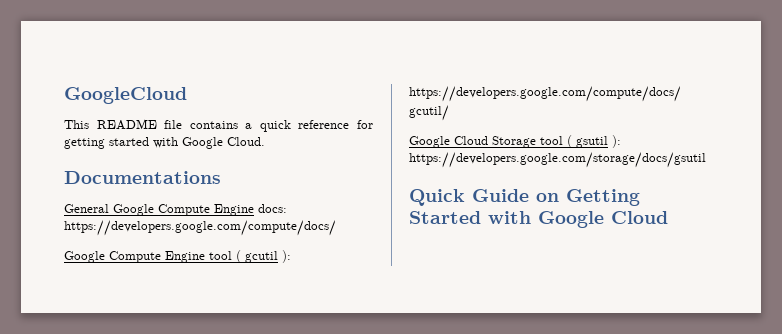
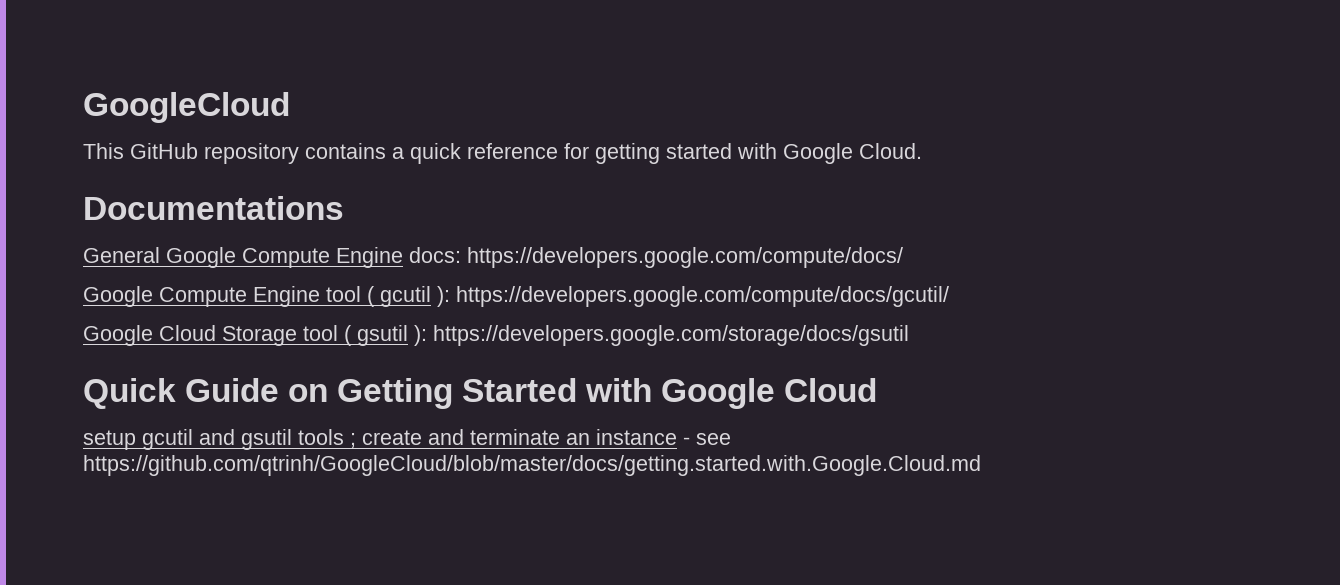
- This README file contains a quick reference for getting started with Google Cloud.
+ This GitHub repository contains a quick reference for getting started with Google Cloud.
+ setup gcutil and gsutil tools ; create and terminate an instance - see https://github.com/qtrinh/GoogleCloud/blob/master/docs/getting.started.with.Google.Cloud.md

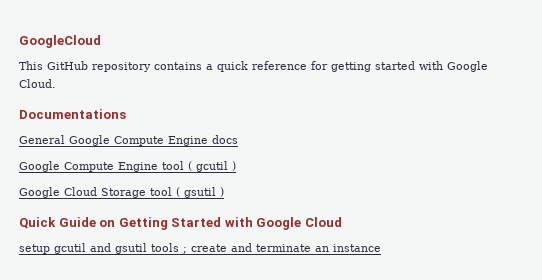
- General Google Compute Engine docs: https://developers.google.com/compute/docs/
+ General Google Compute Engine docs
- Google Compute Engine tool ( gcutil ): https://developers.google.com/compute/docs/gcutil/
+ Google Compute Engine tool ( gcutil )
- Google Cloud Storage tool ( gsutil ): https://developers.google.com/storage/docs/gsutil
+ Google Cloud Storage tool ( gsutil )
- setup gcutil and gsutil tools ; create and terminate an instance - see https://github.com/qtrinh/GoogleCloud/blob/master/docs/getting.started.with.Google.Cloud.md
+ setup gcutil and gsutil tools ; create and terminate an instance

